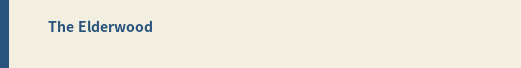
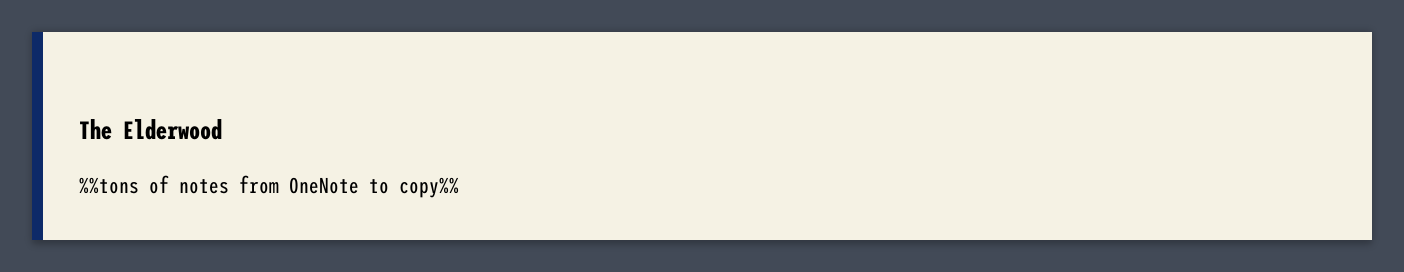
+ %%tons of notes from OneNote to copy%%

